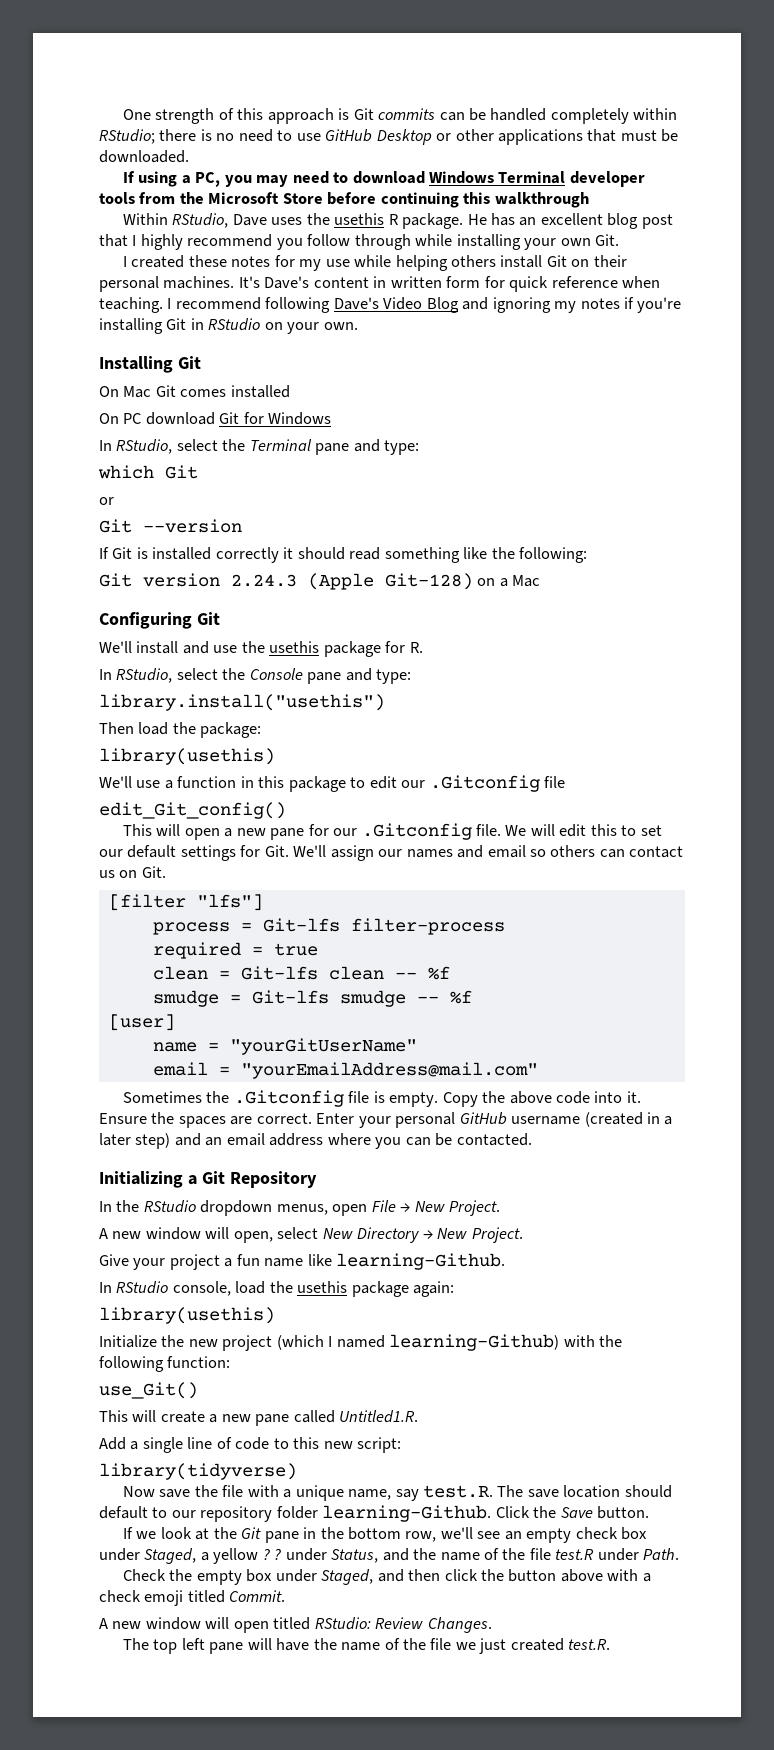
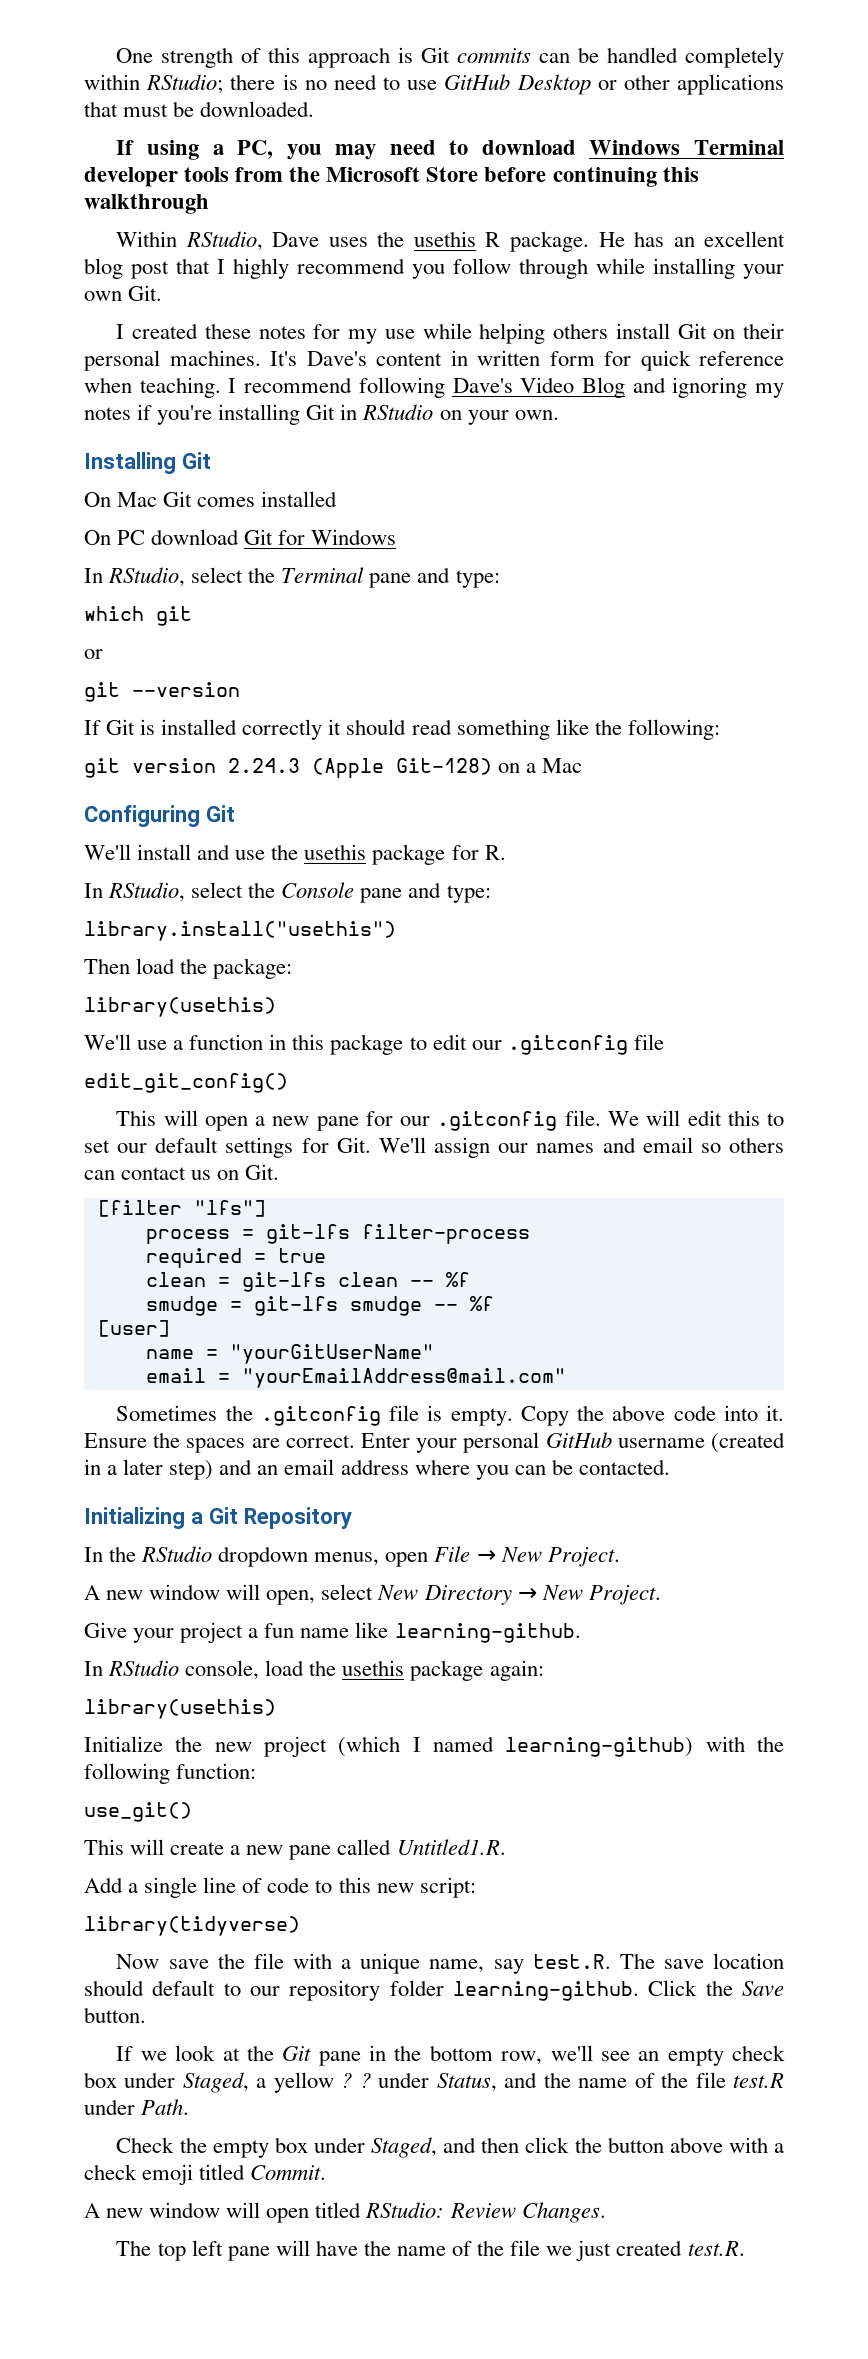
- which Git
+ which git
- Git --version
+ git --version
- Git version 2.24.3 (Apple Git-128) on a Mac
+ git version 2.24.3 (Apple Git-128) on a Mac
- We'll use a function in this package to edit our .Gitconfig file
+ We'll use a function in this package to edit our .gitconfig file
- edit_Git_config()
+ edit_git_config()
- This will open a new pane for our .Gitconfig file.
+ This will open a new pane for our .gitconfig file.
- process = Git-lfs filter-process
+ process = git-lfs filter-process
- clean = Git-lfs clean -- %f
+ clean = git-lfs clean -- %f
- smudge = Git-lfs smudge -- %f
+ smudge = git-lfs smudge -- %f
- Sometimes the .Gitconfig file is empty.
+ Sometimes the .gitconfig file is empty.
- Give your project a fun name like learning-Github.
+ Give your project a fun name like learning-github.
- Initialize the new project (which I named learning-Github) with the following function:
+ Initialize the new project (which I named learning-github) with the following function:
- use_Git()
+ use_git()
- Now save the file with a unique name, say test.R. The save location should default to our repository folder learning-Github.
+ Now save the file with a unique name, say test.R. The save location should default to our repository folder learning-github.

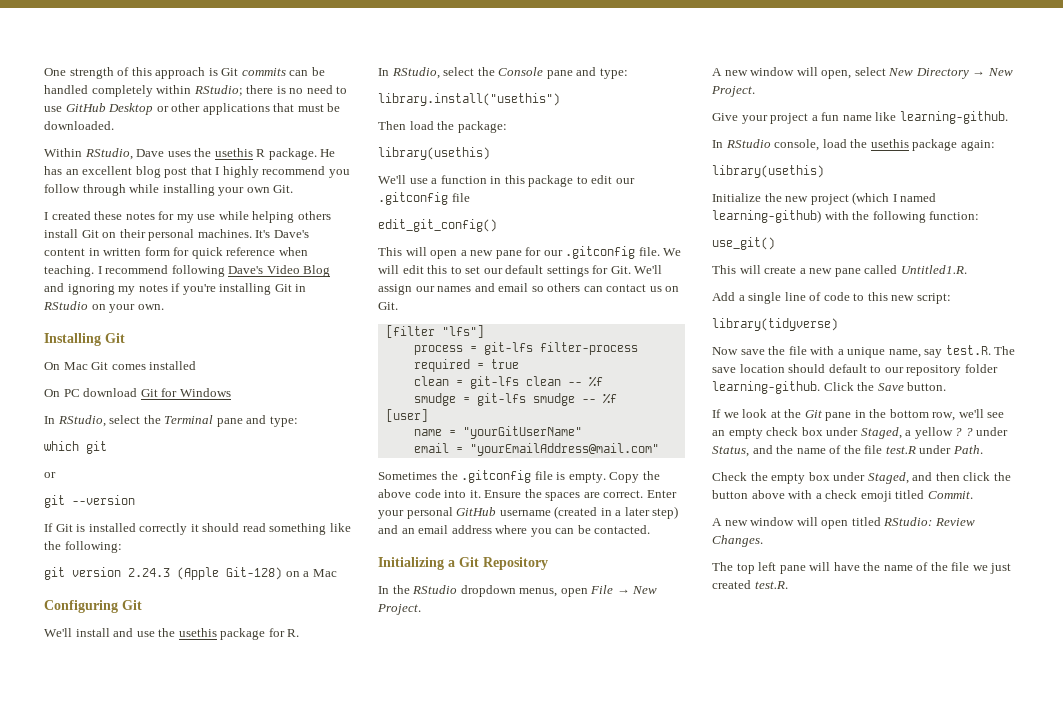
- If using a PC, you may need to download Windows Terminal developer tools from the Microsoft Store before continuing this walkthrough

